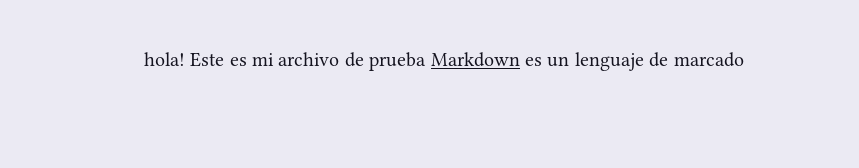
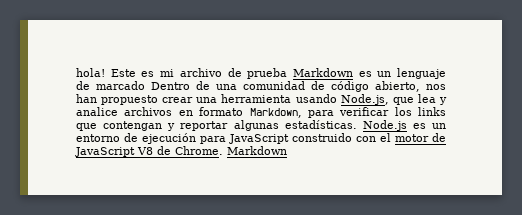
- Este es mi archivo de prueba Markdown es un lenguaje de marcado
+ Este es mi archivo de prueba Markdown es un lenguaje de marcado Dentro de una comunidad de código abierto, nos han propuesto crear una herramienta usando Node.js, que lea y analice archivos en formato Markdown, para verificar los links que contengan y reportar algunas estadísticas. Node.js es un entorno de ejecución para JavaScript construido con el motor de JavaScript V8 de Chrome. Markdown

